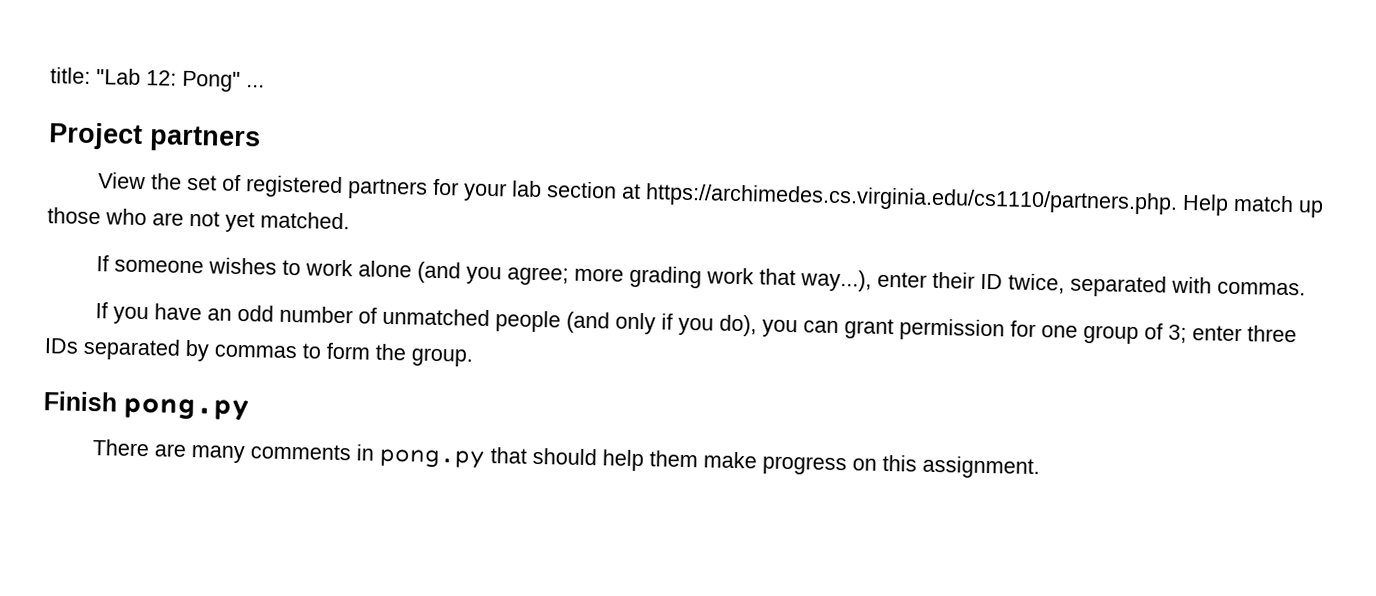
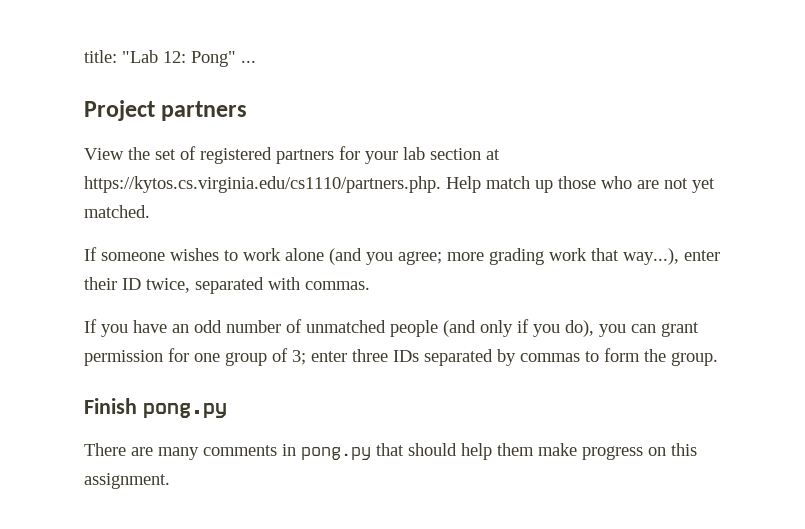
- View the set of registered partners for your lab section at https://archimedes.cs.virginia.edu/cs1110/partners.php. Help match up those who are not yet matched.
+ View the set of registered partners for your lab section at https://kytos.cs.virginia.edu/cs1110/partners.php. Help match up those who are not yet matched.

